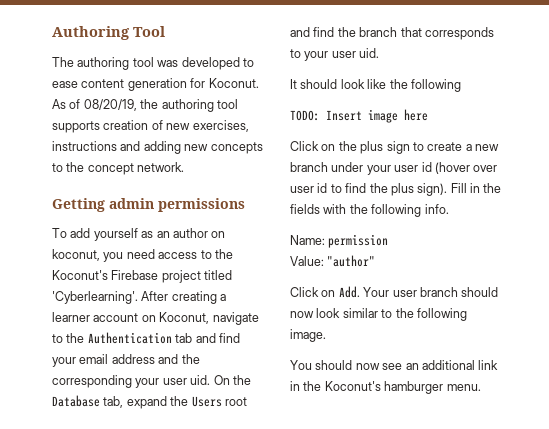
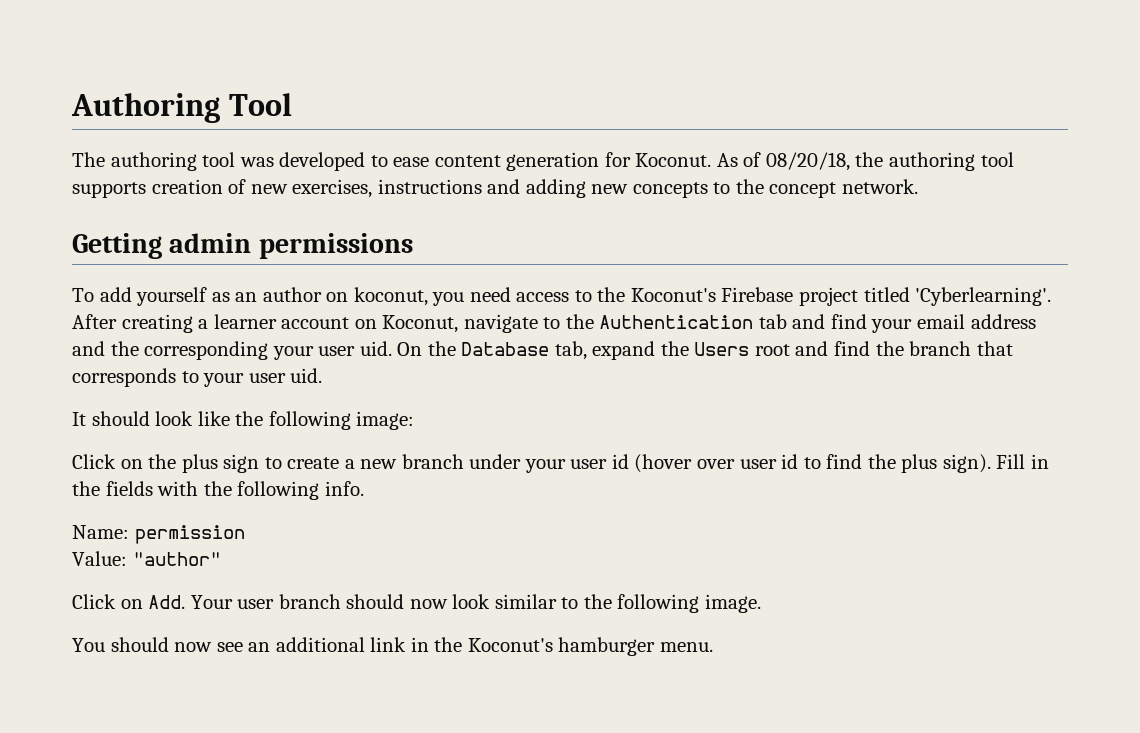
- As of 08/20/19, the authoring tool supports creation of new exercises, instructions and adding new concepts to the concept network.
+ As of 08/20/18, the authoring tool supports creation of new exercises, instructions and adding new concepts to the concept network.
- It should look like the following
- TODO: Insert image here
+ It should look like the following image:

